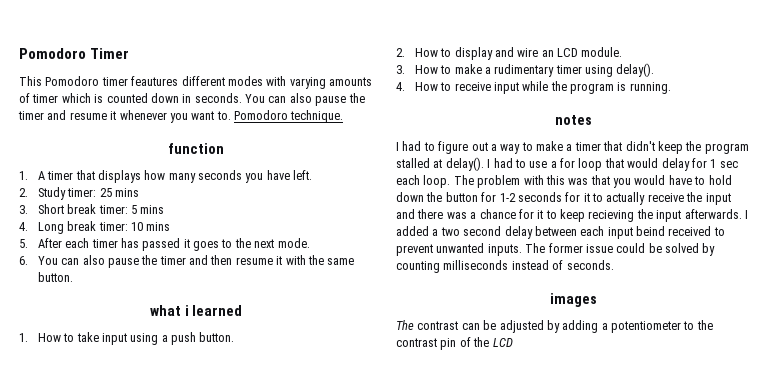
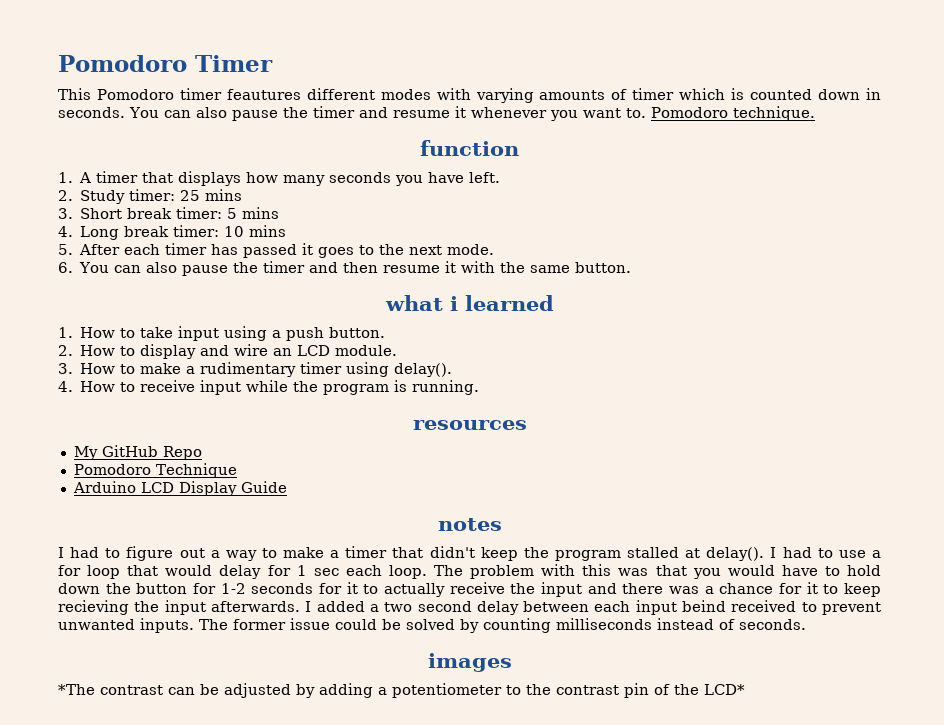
+ resources
+ My GitHub Repo
+ Pomodoro Technique
+ Arduino LCD Display Guide
- The contrast can be adjusted by adding a potentiometer to the contrast pin of the LCD
+ *The contrast can be adjusted by adding a potentiometer to the contrast pin of the LCD*

